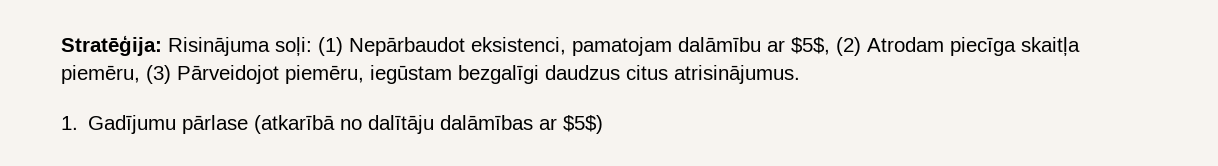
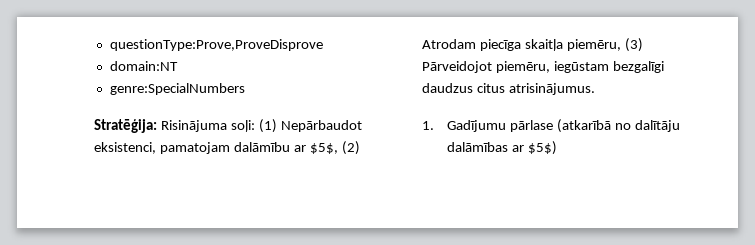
+ questionType:Prove,ProveDisprove
+ domain:NT
+ genre:SpecialNumbers

